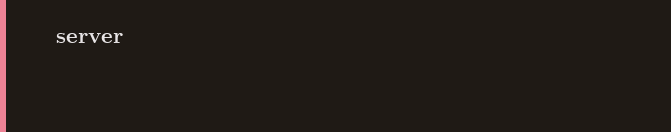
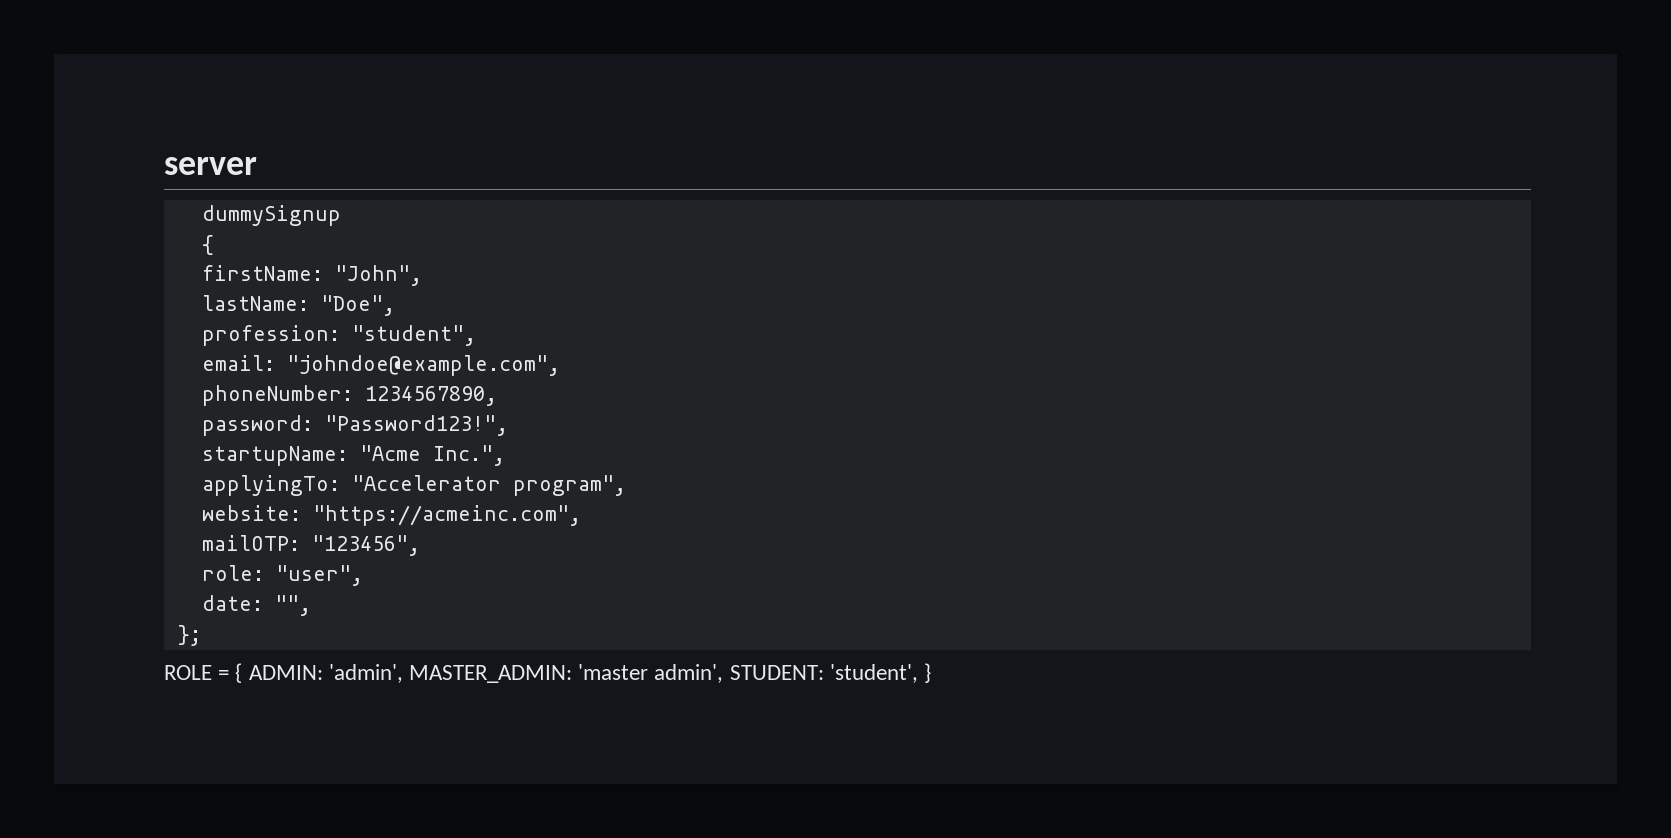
+ dummySignup
+ {
+ firstName: "John",
+ lastName: "Doe",
+ profession: "student",
+ email: "johndoe@example.com",
+ phoneNumber: 1234567890,
+ password: "Password123!",
+ startupName: "Acme Inc.",
+ applyingTo: "Accelerator program",
+ website: "https://acmeinc.com",
+ mailOTP: "123456",
+ role: "user",
+ date: "",
+ };
+ ROLE = { ADMIN: 'admin', MASTER_ADMIN: 'master admin', STUDENT: 'student', }

